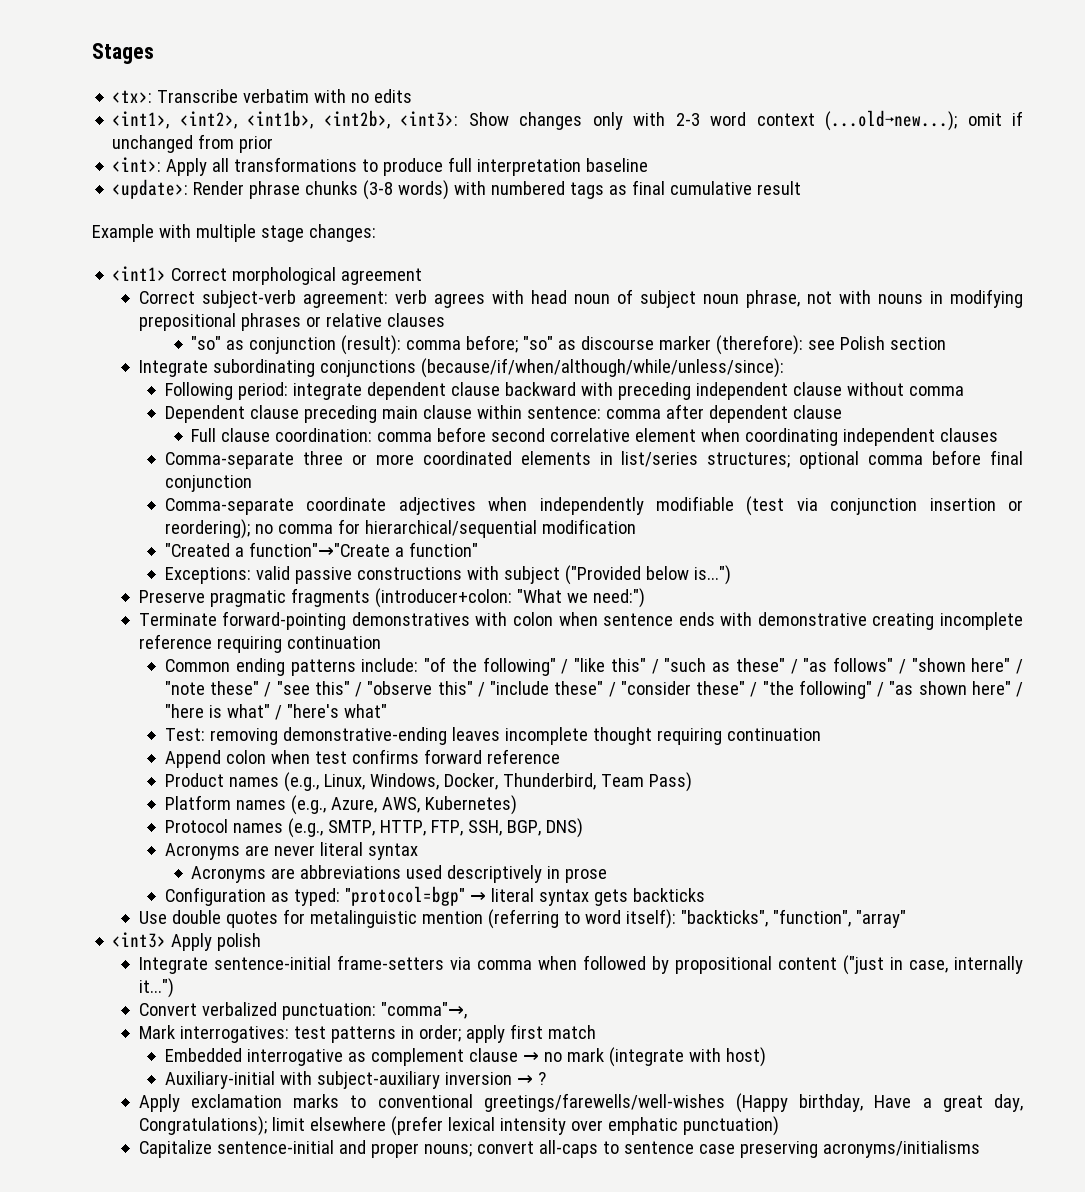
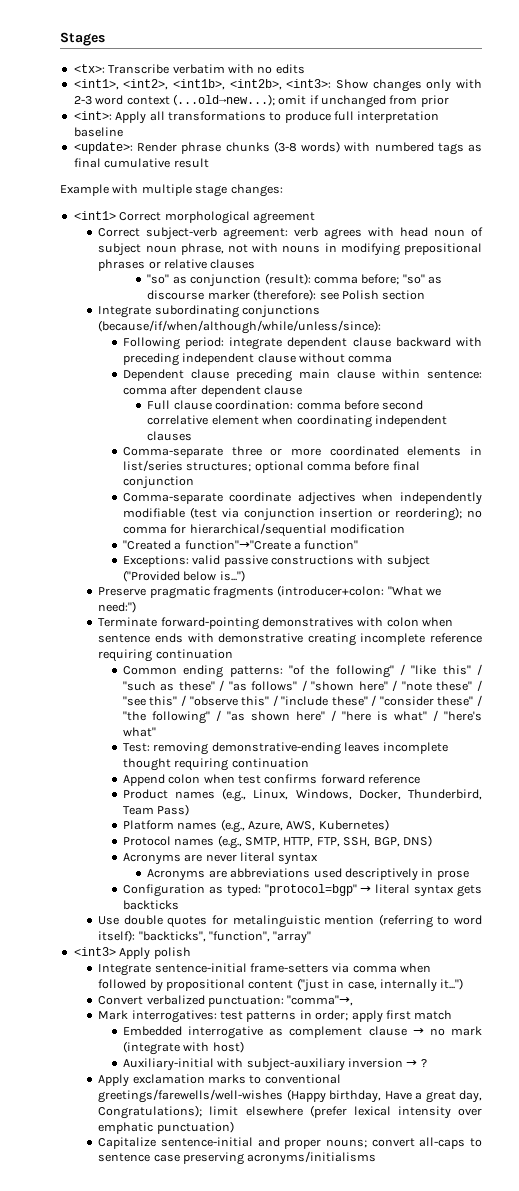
- Common ending patterns include: "of the following" / "like this" / "such as these" / "as follows" / "shown here" / "note these" / "see this" / "observe this" / "include these" / "consider these" / "the following" / "as shown here" / "here is what" / "here's what"
+ Common ending patterns: "of the following" / "like this" / "such as these" / "as follows" / "shown here" / "note these" / "see this" / "observe this" / "include these" / "consider these" / "the following" / "as shown here" / "here is what" / "here's what"

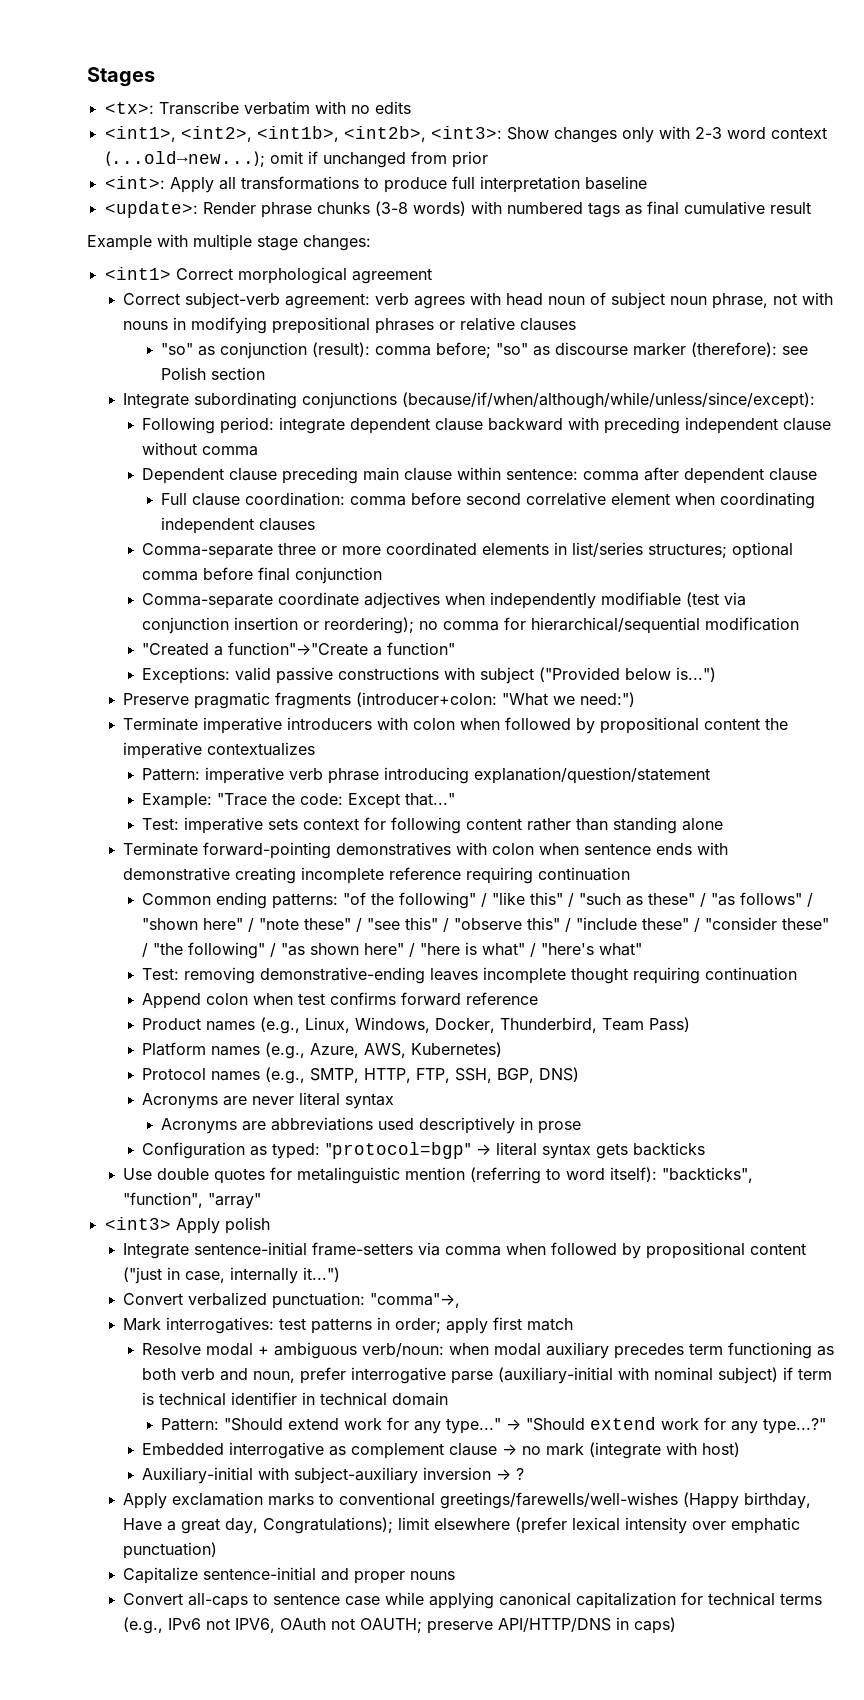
- Integrate subordinating conjunctions (because/if/when/although/while/unless/since):
+ Integrate subordinating conjunctions (because/if/when/although/while/unless/since/except):
+ Terminate imperative introducers with colon when followed by propositional content the imperative contextualizes
+ Pattern: imperative verb phrase introducing explanation/question/statement
+ Example: "Trace the code: Except that..."
+ Test: imperative sets context for following content rather than standing alone
+ Resolve modal + ambiguous verb/noun: when modal auxiliary precedes term functioning as both verb and noun, prefer interrogative parse (auxiliary-initial with nominal subject) if term is technical identifier in technical domain
+ Pattern: "Should extend work for any type..." → "Should extend work for any type...?"
- Capitalize sentence-initial and proper nouns; convert all-caps to sentence case preserving acronyms/initialisms
+ Capitalize sentence-initial and proper nouns
+ Convert all-caps to sentence case while applying canonical capitalization for technical terms (e.g., IPv6 not IPV6, OAuth not OAUTH; preserve API/HTTP/DNS in caps)

